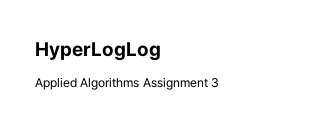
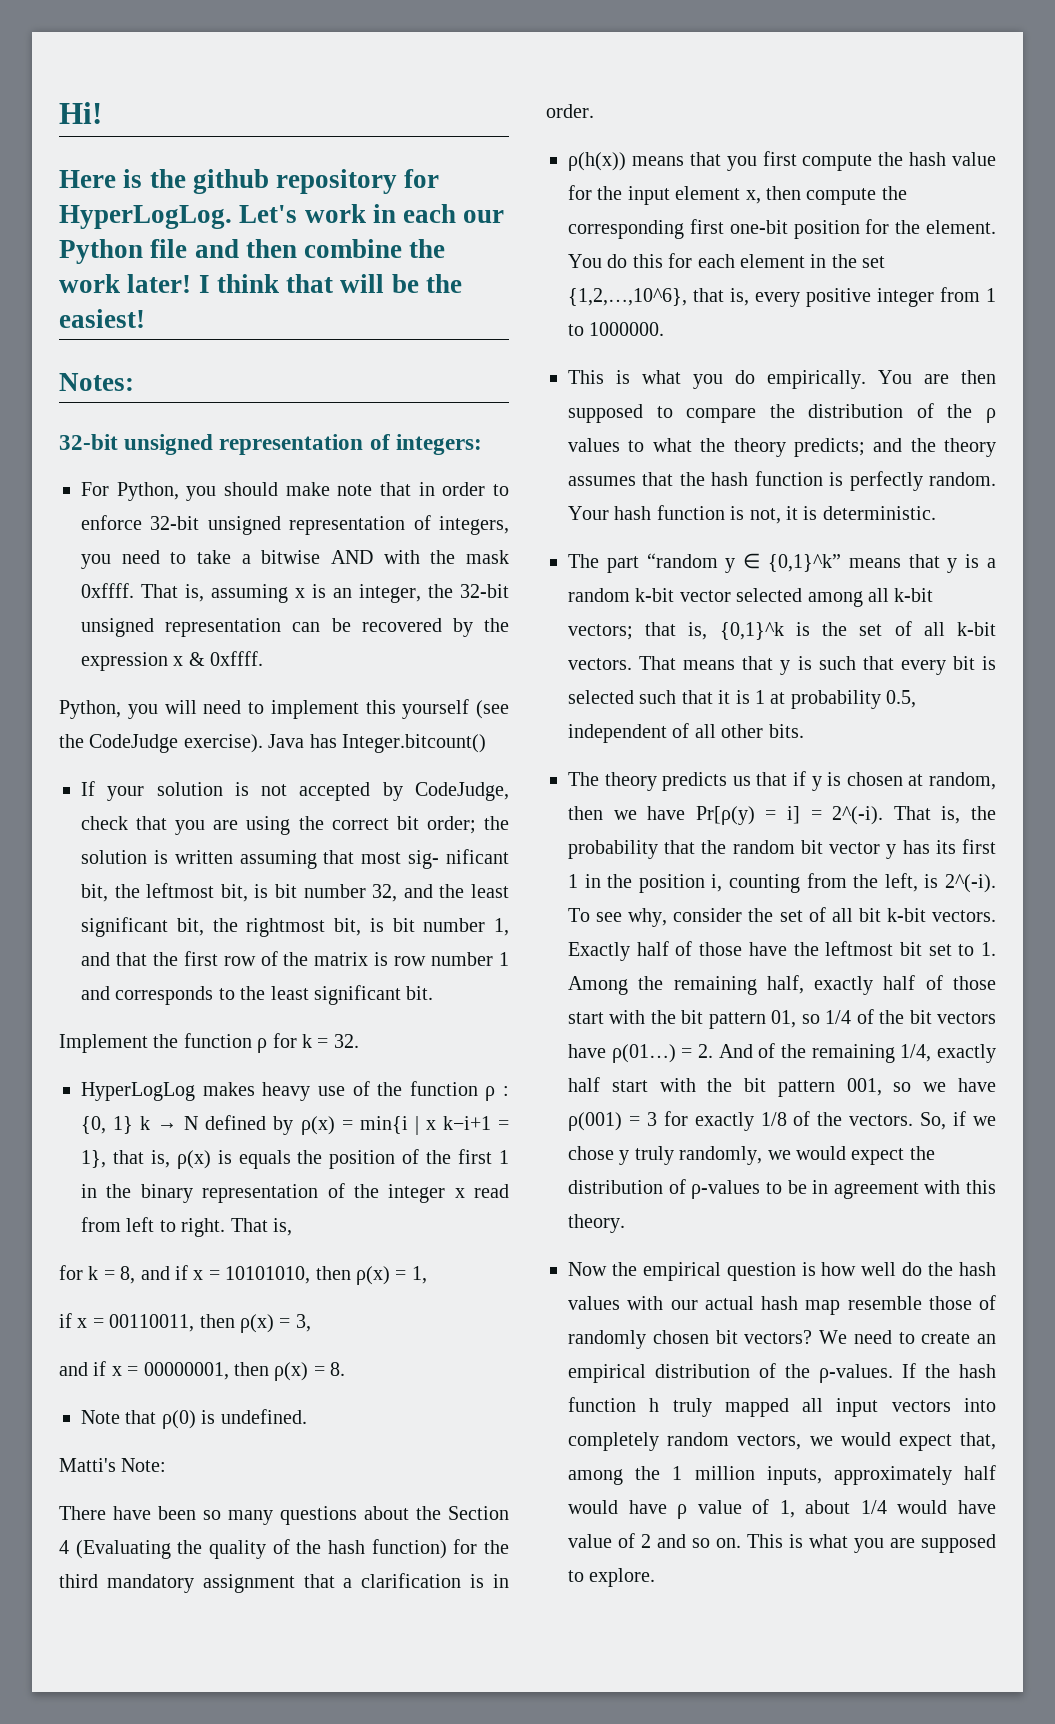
- HyperLogLog
- Applied Algorithms Assignment 3
+ Hi!
+ Here is the github repository for HyperLogLog. Let's work in each our Python file and then combine the work later! I think that will be the easiest!
+ Notes:
+ 32-bit unsigned representation of integers:
+ For Python, you should make note that in order to enforce 32-bit unsigned representation of integers, you need to take a bitwise AND with the mask 0xffff. That is, assuming x is an integer, the 32-bit unsigned representation can be recovered by the expression x & 0xffff.
+ Python, you will need to implement this yourself (see the CodeJudge exercise). Java has Integer.bitcount()
+ If your solution is not accepted by CodeJudge, check that you are using the correct bit order; the solution is written assuming that most sig- nificant bit, the leftmost bit, is bit number 32, and the least significant bit, the rightmost bit, is bit number 1, and that the first row of the matrix is row number 1 and corresponds to the least significant bit.
+ Implement the function ρ for k = 32.
+ HyperLogLog makes heavy use of the function ρ : {0, 1} k → N defined by ρ(x) = min{i | x k−i+1 = 1}, that is, ρ(x) is equals the position of the first 1 in the binary representation of the integer x read from left to right. That is,
+ for k = 8, and if x = 10101010, then ρ(x) = 1,
+ if x = 00110011, then ρ(x) = 3,
+ and if x = 00000001, then ρ(x) = 8.
+ Note that ρ(0) is undefined.
+ Matti's Note:
+ There have been so many questions about the Section 4 (Evaluating the quality of the hash function) for the third mandatory assignment that a clarification is in order.
+ ρ(h(x)) means that you first compute the hash value for the input element x, then compute the corresponding first one-bit position for the element. You do this for each element in the set {1,2,…,10^6}, that is, every positive integer from 1 to 1000000.
+ This is what you do empirically. You are then supposed to compare the distribution of the ρ values to what the theory predicts; and the theory assumes that the hash function is perfectly random. Your hash function is not, it is deterministic.
+ The part “random y ∈ {0,1}^k” means that y is a random k-bit vector selected among all k-bit vectors; that is, {0,1}^k is the set of all k-bit vectors. That means that y is such that every bit is selected such that it is 1 at probability 0.5, independent of all other bits.
+ The theory predicts us that if y is chosen at random, then we have Pr[ρ(y) = i] = 2^(-i). That is, the probability that the random bit vector y has its first 1 in the position i, counting from the left, is 2^(-i). To see why, consider the set of all bit k-bit vectors. Exactly half of those have the leftmost bit set to 1. Among the remaining half, exactly half of those start with the bit pattern 01, so 1/4 of the bit vectors have ρ(01…) = 2. And of the remaining 1/4, exactly half start with the bit pattern 001, so we have ρ(001) = 3 for exactly 1/8 of the vectors. So, if we chose y truly randomly, we would expect the distribution of ρ-values to be in agreement with this theory.
+ Now the empirical question is how well do the hash values with our actual hash map resemble those of randomly chosen bit vectors? We need to create an empirical distribution of the ρ-values. If the hash function h truly mapped all input vectors into completely random vectors, we would expect that, among the 1 million inputs, approximately half would have ρ value of 1, about 1/4 would have value of 2 and so on. This is what you are supposed to explore.

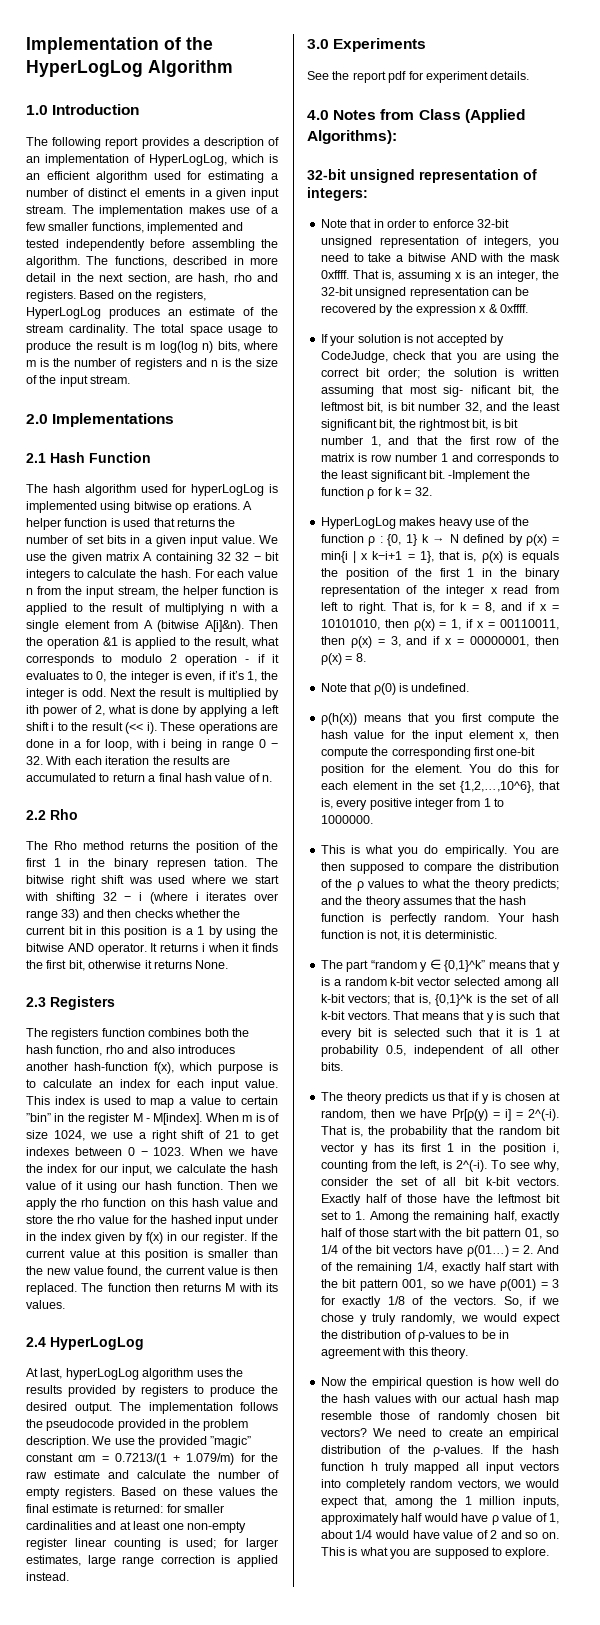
- Hi!
- Here is the github repository for HyperLogLog. Let's work in each our Python file and then combine the work later! I think that will be the easiest!
- Notes:
+ Implementation of the HyperLogLog Algorithm
+ 1.0 Introduction
+ The following report provides a description of an implementation of HyperLogLog, which is an efficient algorithm used for estimating a number of distinct el ements in a given input stream. The implementation makes use of a few smaller functions, implemented and tested independently before assembling the algorithm. The functions, described in more detail in the next section, are hash, rho and registers. Based on the registers, HyperLogLog produces an estimate of the stream cardinality. The total space usage to produce the result is m log(log n) bits, where m is the number of registers and n is the size of the input stream.
+ 2.0 Implementations
+ 2.1 Hash Function
+ The hash algorithm used for hyperLogLog is implemented using bitwise op erations. A helper function is used that returns the number of set bits in a given input value. We use the given matrix A containing 32 32 − bit integers to calculate the hash. For each value n from the input stream, the helper function is applied to the result of multiplying n with a single element from A (bitwise A[i]&n). Then the operation &1 is applied to the result, what corresponds to modulo 2 operation - if it evaluates to 0, the integer is even, if it’s 1, the integer is odd. Next the result is multiplied by ith power of 2, what is done by applying a left shift i to the result (<< i). These operations are done in a for loop, with i being in range 0 − 32. With each iteration the results are accumulated to return a final hash value of n.
+ 2.2 Rho
+ The Rho method returns the position of the first 1 in the binary represen tation. The bitwise right shift was used where we start with shifting 32 − i (where i iterates over range 33) and then checks whether the current bit in this position is a 1 by using the bitwise AND operator. It returns i when it finds the first bit, otherwise it returns None.
+ 2.3 Registers
+ The registers function combines both the hash function, rho and also introduces another hash-function f(x), which purpose is to calculate an index for each input value. This index is used to map a value to certain ”bin” in the register M - M[index]. When m is of size 1024, we use a right shift of 21 to get indexes between 0 − 1023. When we have the index for our input, we calculate the hash value of it using our hash function. Then we apply the rho function on this hash value and store the rho value for the hashed input under in the index given by f(x) in our register. If the current value at this position is smaller than the new value found, the current value is then replaced. The function then returns M with its values.
+ 2.4 HyperLogLog
+ At last, hyperLogLog algorithm uses the results provided by registers to produce the desired output. The implementation follows the pseudocode provided in the problem description. We use the provided ”magic” constant αm = 0.7213/(1 + 1.079/m) for the raw estimate and calculate the number of empty registers. Based on these values the final estimate is returned: for smaller cardinalities and at least one non-empty register linear counting is used; for larger estimates, large range correction is applied instead.
+ 3.0 Experiments
+ See the report pdf for experiment details.
+ 4.0 Notes from Class (Applied Algorithms):
- For Python, you should make note that in order to enforce 32-bit unsigned representation of integers, you need to take a bitwise AND with the mask 0xffff.
+ Note that in order to enforce 32-bit unsigned representation of integers, you need to take a bitwise AND with the mask 0xffff.
- Python, you will need to implement this yourself (see the CodeJudge exercise). Java has Integer.bitcount()
- the solution is written assuming that most sig- nificant bit, the leftmost bit, is bit number 32, and the least significant bit, the rightmost bit, is bit number 1, and that the first row of the matrix is row number 1 and corresponds to the least significant bit.
- Implement the function ρ for k = 32.
+ the solution is written assuming that most sig- nificant bit, the leftmost bit, is bit number 32, and the least significant bit, the rightmost bit, is bit number 1, and that the first row of the matrix is row number 1 and corresponds to the least significant bit. -Implement the function ρ for k = 32.
- {0, 1} k → N defined by ρ(x) = min{i | x k−i+1 = 1}, that is, ρ(x) is equals the position of the first 1 in the binary representation of the integer x read from left to right. That is,
- for k = 8, and if x = 10101010, then ρ(x) = 1,
- if x = 00110011, then ρ(x) = 3,
- and if x = 00000001, then ρ(x) = 8.
+ {0, 1} k → N defined by ρ(x) = min{i | x k−i+1 = 1}, that is, ρ(x) is equals the position of the first 1 in the binary representation of the integer x read from left to right. That is, for k = 8, and if x = 10101010, then ρ(x) = 1, if x = 00110011, then ρ(x) = 3, and if x = 00000001, then ρ(x) = 8.
- Matti's Note:
- There have been so many questions about the Section 4 (Evaluating the quality of the hash function) for the third mandatory assignment that a clarification is in order.

